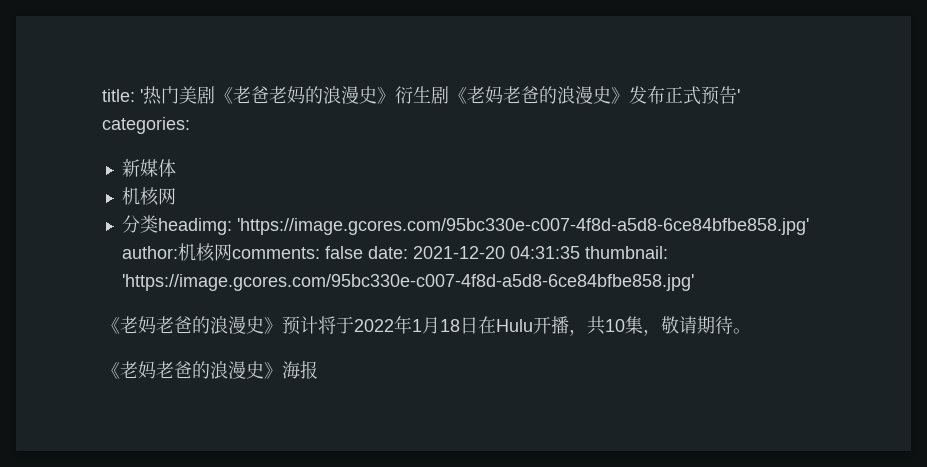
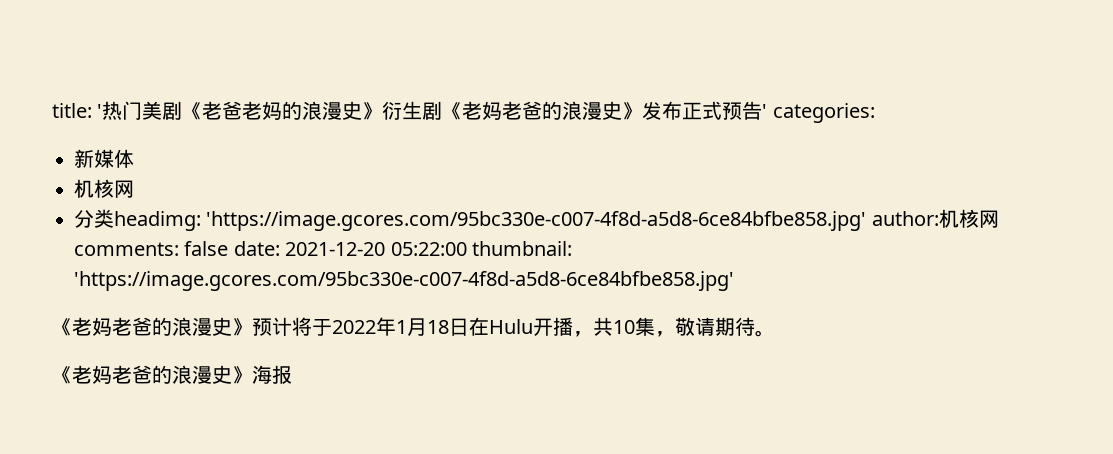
- 分类headimg: 'https://image.gcores.com/95bc330e-c007-4f8d-a5d8-6ce84bfbe858.jpg' author:机核网comments: false date: 2021-12-20 04:31:35 thumbnail: 'https://image.gcores.com/95bc330e-c007-4f8d-a5d8-6ce84bfbe858.jpg'
+ 分类headimg: 'https://image.gcores.com/95bc330e-c007-4f8d-a5d8-6ce84bfbe858.jpg' author:机核网comments: false date: 2021-12-20 05:22:00 thumbnail: 'https://image.gcores.com/95bc330e-c007-4f8d-a5d8-6ce84bfbe858.jpg'

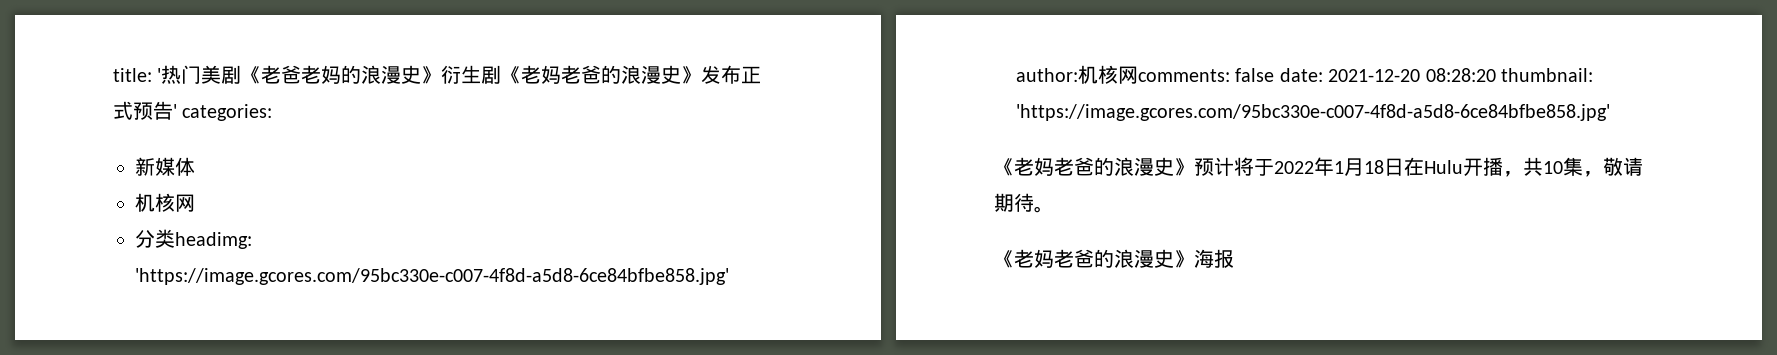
- 分类headimg: 'https://image.gcores.com/95bc330e-c007-4f8d-a5d8-6ce84bfbe858.jpg' author:机核网comments: false date: 2021-12-20 05:22:00 thumbnail: 'https://image.gcores.com/95bc330e-c007-4f8d-a5d8-6ce84bfbe858.jpg'
+ 分类headimg: 'https://image.gcores.com/95bc330e-c007-4f8d-a5d8-6ce84bfbe858.jpg' author:机核网comments: false date: 2021-12-20 08:28:20 thumbnail: 'https://image.gcores.com/95bc330e-c007-4f8d-a5d8-6ce84bfbe858.jpg'

